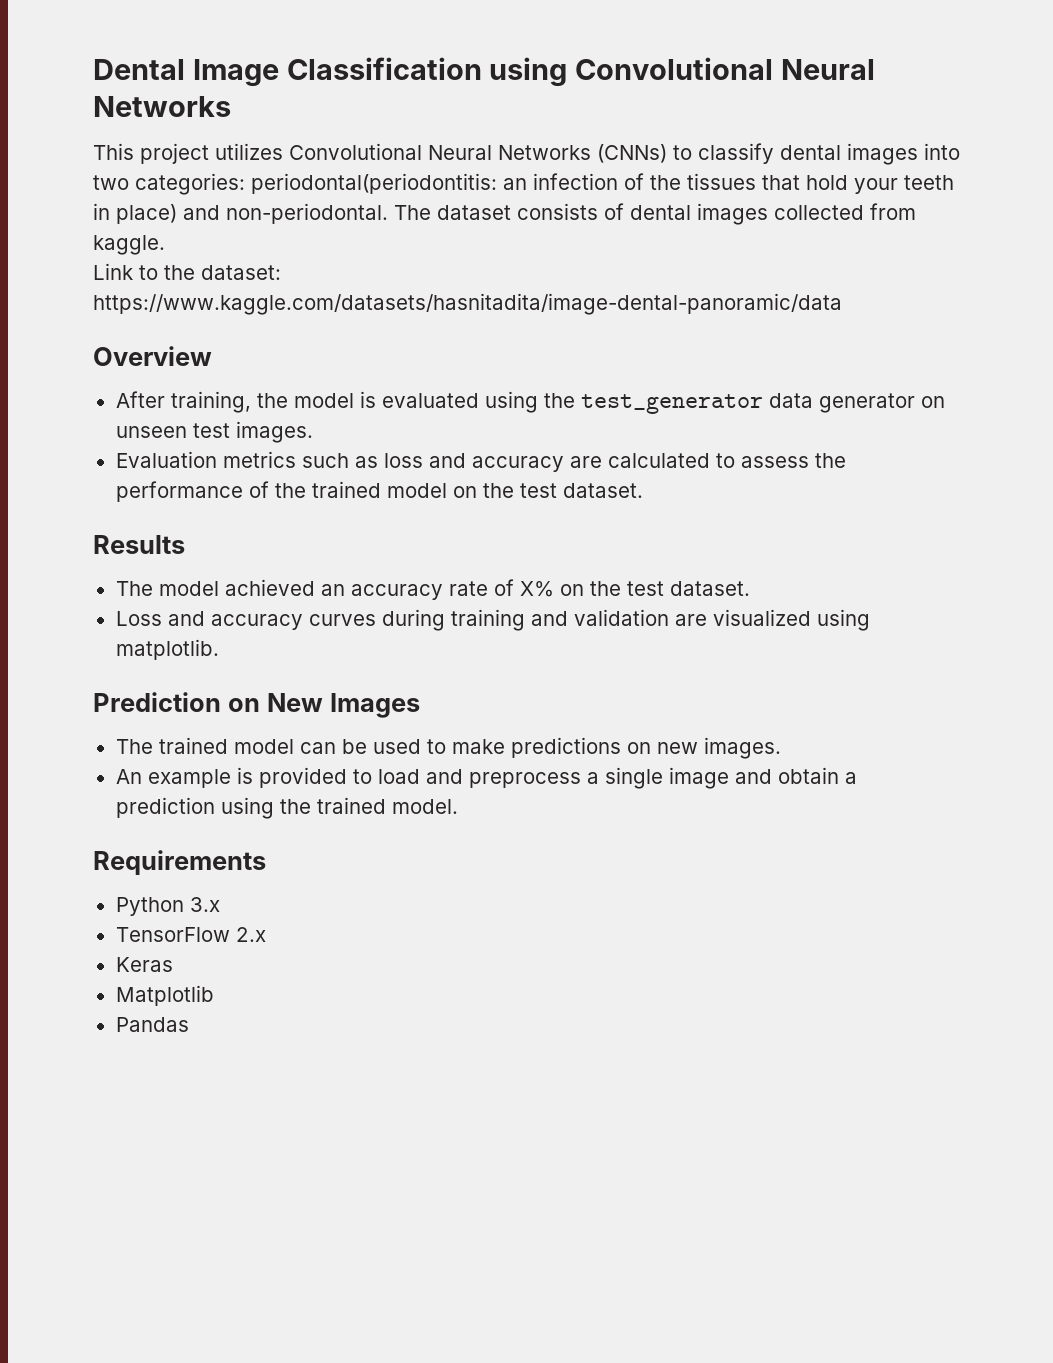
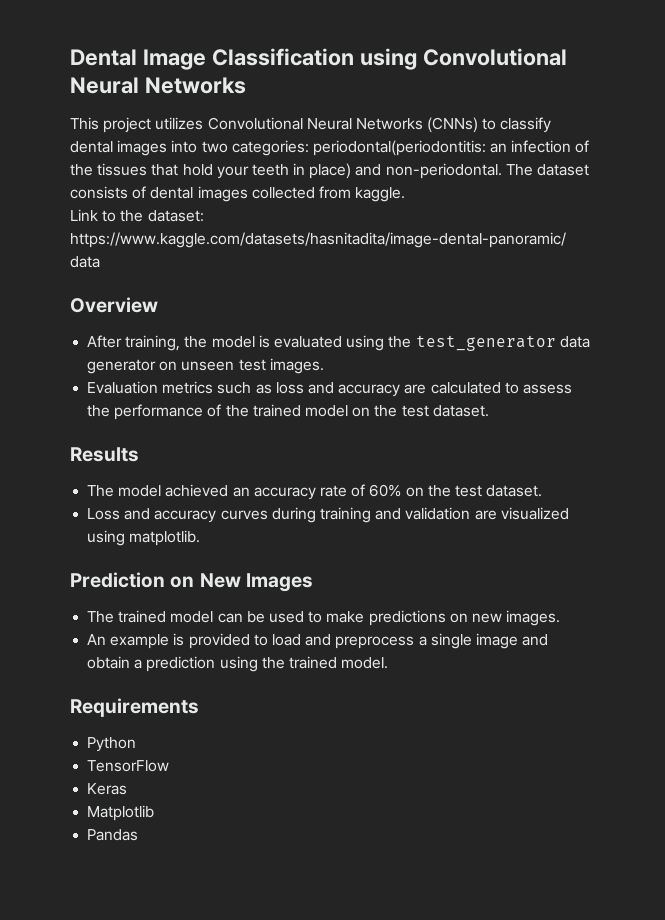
- The model achieved an accuracy rate of X% on the test dataset.
+ The model achieved an accuracy rate of 60% on the test dataset.
- Python 3.x
+ Python
- TensorFlow 2.x
+ TensorFlow

